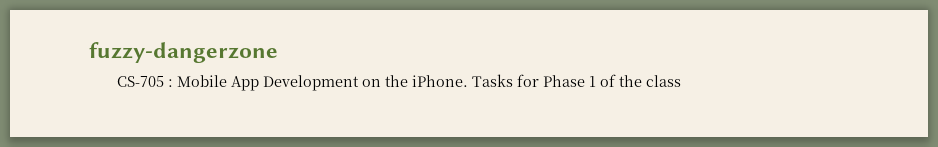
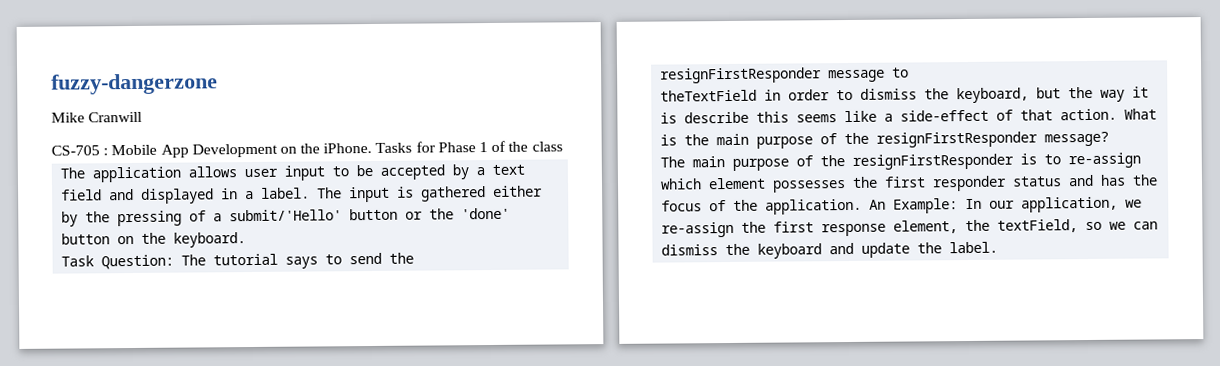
+ Mike Cranwill
+ The application allows user input to be accepted by a text field and displayed in a label. The input is gathered either by the pressing of a submit/'Hello' button or the 'done' button on the keyboard.
+ Task Question: The tutorial says to send the resignFirstResponder message to
+ theTextField in order to dismiss the keyboard, but the way it is describe this seems like a side-effect of that action. What is the main purpose of the resignFirstResponder message?
+ The main purpose of the resignFirstResponder is to re-assign which element possesses the first responder status and has the focus of the application. An Example: In our application, we re-assign the first response element, the textField, so we can dismiss the keyboard and update the label.

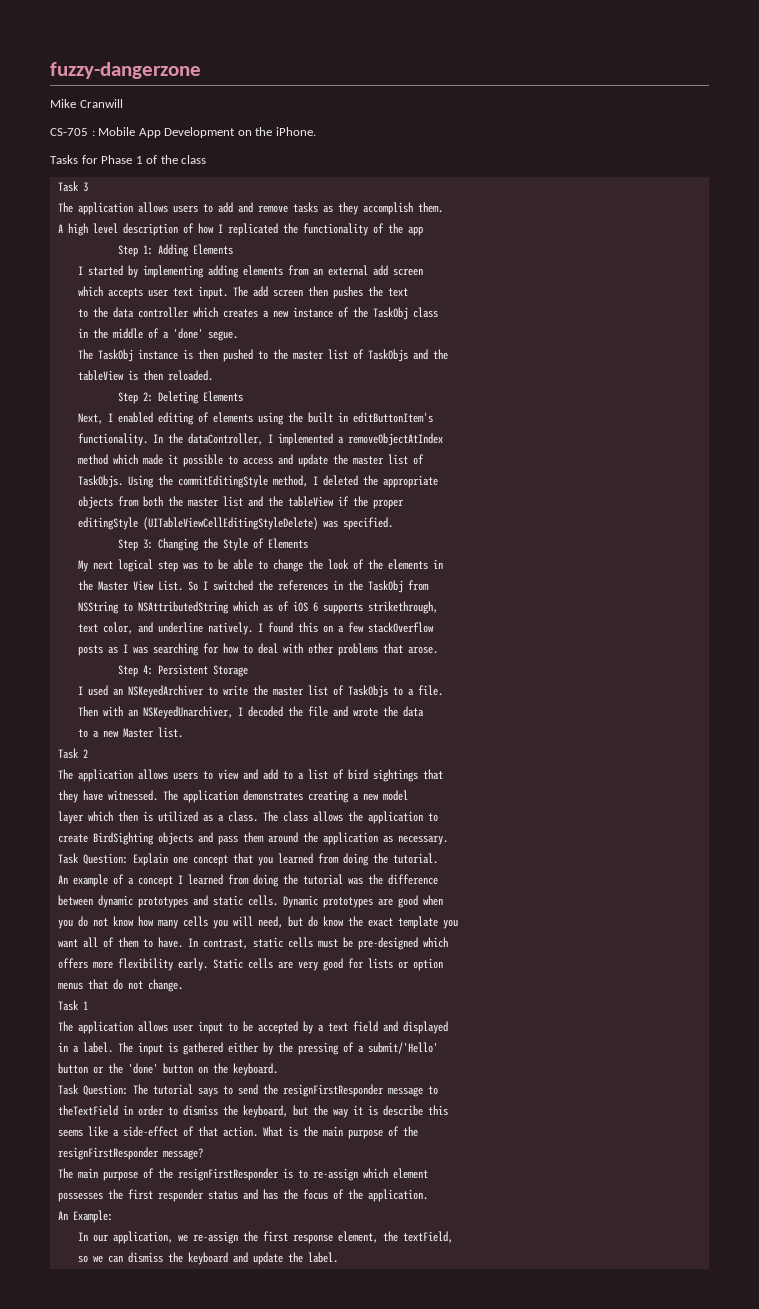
- CS-705 : Mobile App Development on the iPhone. Tasks for Phase 1 of the class
+ CS-705 : Mobile App Development on the iPhone.
+ Tasks for Phase 1 of the class
+ Task 3
+ The application allows users to add and remove tasks as they accomplish them.
+ A high level description of how I replicated the functionality of the app
+ Step 1: Adding Elements
+ I started by implementing adding elements from an external add screen
+ which accepts user text input. The add screen then pushes the text
+ to the data controller which creates a new instance of the TaskObj class
+ in the middle of a 'done' segue.
+ The TaskObj instance is then pushed to the master list of TaskObjs and the
+ tableView is then reloaded.
+ Step 2: Deleting Elements
+ Next, I enabled editing of elements using the built in editButtonItem's
+ functionality. In the dataController, I implemented a removeObjectAtIndex
+ method which made it possible to access and update the master list of
+ TaskObjs. Using the commitEditingStyle method, I deleted the appropriate
+ objects from both the master list and the tableView if the proper
+ editingStyle (UITableViewCellEditingStyleDelete) was specified.
+ Step 3: Changing the Style of Elements
+ My next logical step was to be able to change the look of the elements in
+ the Master View List. So I switched the references in the TaskObj from
+ NSString to NSAttributedString which as of iOS 6 supports strikethrough,
+ text color, and underline natively. I found this on a few stackOverflow
+ posts as I was searching for how to deal with other problems that arose.
+ Step 4: Persistent Storage
+ I used an NSKeyedArchiver to write the master list of TaskObjs to a file.
+ Then with an NSKeyedUnarchiver, I decoded the file and wrote the data
+ to a new Master list.
+ Task 2
+ The application allows users to view and add to a list of bird sightings that
+ they have witnessed. The application demonstrates creating a new model
+ layer which then is utilized as a class. The class allows the application to
+ create BirdSighting objects and pass them around the application as necessary.
+ Task Question: Explain one concept that you learned from doing the tutorial.
+ An example of a concept I learned from doing the tutorial was the difference
+ between dynamic prototypes and static cells. Dynamic prototypes are good when
+ you do not know how many cells you will need, but do know the exact template you
+ want all of them to have. In contrast, static cells must be pre-designed which
+ offers more flexibility early. Static cells are very good for lists or option
+ menus that do not change.
+ Task 1
- The application allows user input to be accepted by a text field and displayed in a label.
+ The application allows user input to be accepted by a text field and displayed
+ in a label.
- The input is gathered either by the pressing of a submit/'Hello' button or the 'done' button on the keyboard.
+ The input is gathered either by the pressing of a submit/'Hello'
+ button or the 'done' button on the keyboard.
- theTextField in order to dismiss the keyboard, but the way it is describe this seems like a side-effect of that action.
+ theTextField in order to dismiss the keyboard, but the way it is describe this
+ seems like a side-effect of that action.
- What is the main purpose of the resignFirstResponder message?
+ What is the main purpose of the
+ resignFirstResponder message?
- The main purpose of the resignFirstResponder is to re-assign which element possesses the first responder status and has the focus of the application. An Example: In our application, we re-assign the first response element, the textField, so we can dismiss the keyboard and update the label.
+ The main purpose of the resignFirstResponder is to re-assign which element
+ possesses the first responder status and has the focus of the application.
+ An Example:
+ In our application, we re-assign the first response element, the textField,
+ so we can dismiss the keyboard and update the label.

